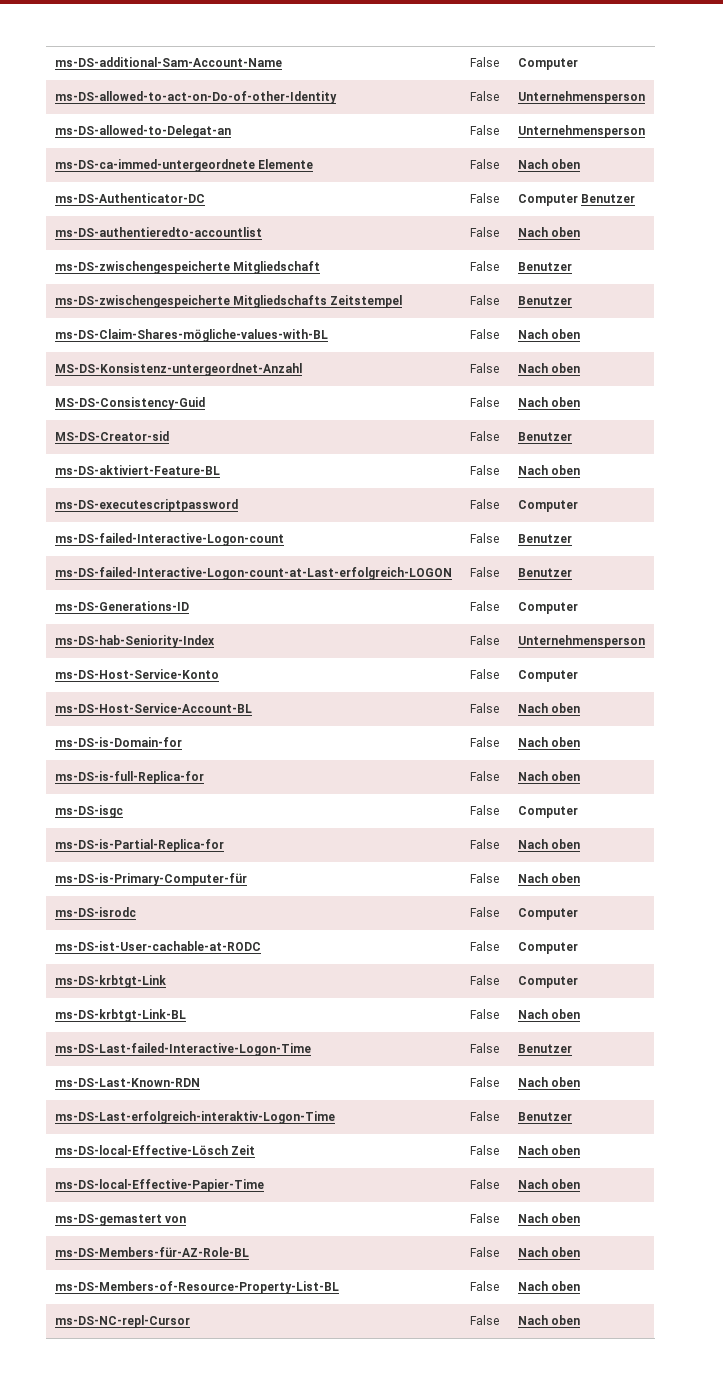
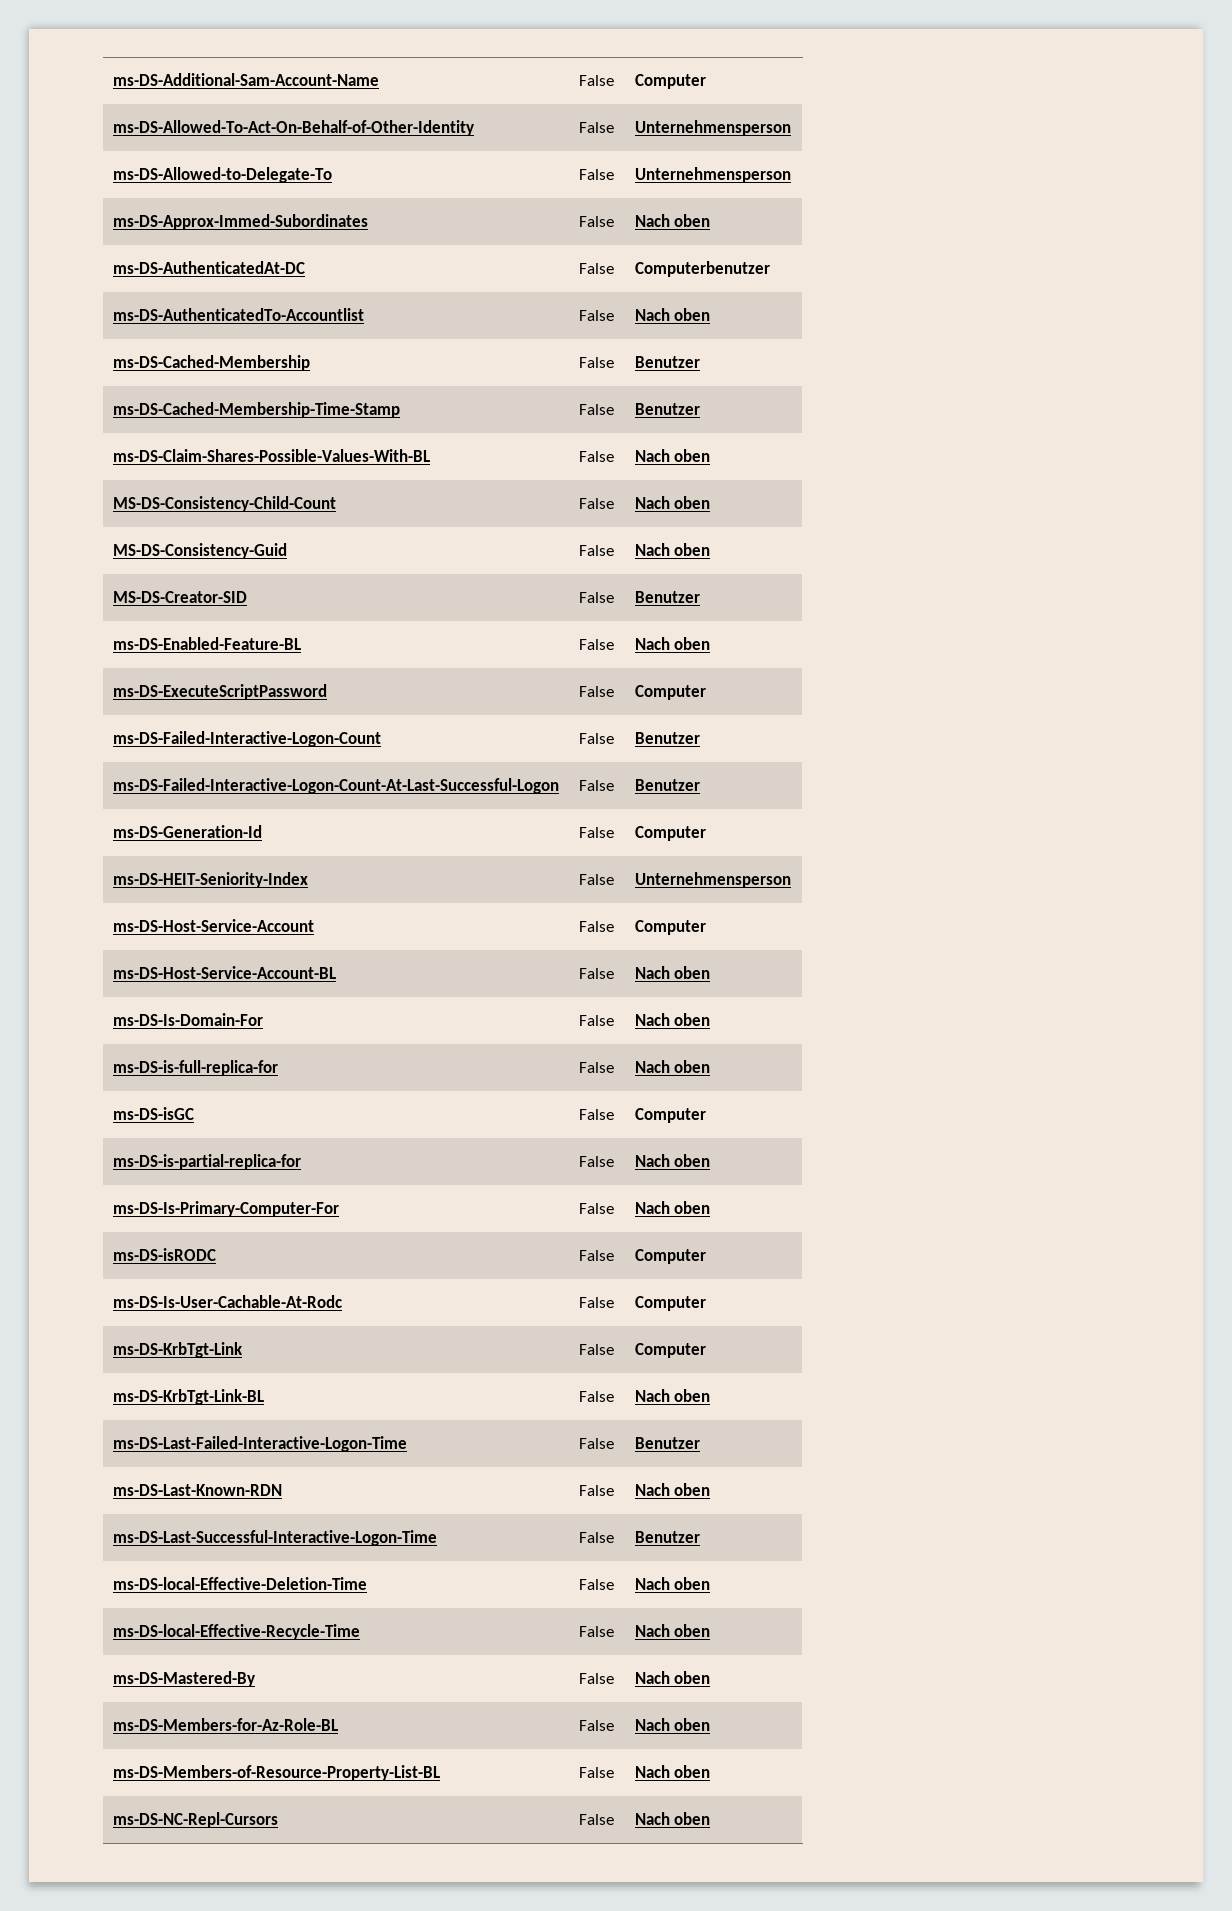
- ms-DS-additional-Sam-Account-Name | False | Computer
- ms-DS-allowed-to-act-on-Do-of-other-Identity | False | Unternehmensperson
- ms-DS-allowed-to-Delegat-an | False | Unternehmensperson
- ms-DS-ca-immed-untergeordnete Elemente | False | Nach oben
- ms-DS-Authenticator-DC | False | Computer Benutzer
- ms-DS-authentieredto-accountlist | False | Nach oben
- ms-DS-zwischengespeicherte Mitgliedschaft | False | Benutzer
- ms-DS-zwischengespeicherte Mitgliedschafts Zeitstempel | False | Benutzer
- ms-DS-Claim-Shares-mögliche-values-with-BL | False | Nach oben
- MS-DS-Konsistenz-untergeordnet-Anzahl | False | Nach oben
+ ms-DS-Additional-Sam-Account-Name | False | Computer
+ ms-DS-Allowed-To-Act-On-Behalf-of-Other-Identity | False | Unternehmensperson
+ ms-DS-Allowed-to-Delegate-To | False | Unternehmensperson
+ ms-DS-Approx-Immed-Subordinates | False | Nach oben
+ ms-DS-AuthenticatedAt-DC | False | Computerbenutzer
+ ms-DS-AuthenticatedTo-Accountlist | False | Nach oben
+ ms-DS-Cached-Membership | False | Benutzer
+ ms-DS-Cached-Membership-Time-Stamp | False | Benutzer
+ ms-DS-Claim-Shares-Possible-Values-With-BL | False | Nach oben
+ MS-DS-Consistency-Child-Count | False | Nach oben
- MS-DS-Creator-sid | False | Benutzer
- ms-DS-aktiviert-Feature-BL | False | Nach oben
- ms-DS-executescriptpassword | False | Computer
- ms-DS-failed-Interactive-Logon-count | False | Benutzer
- ms-DS-failed-Interactive-Logon-count-at-Last-erfolgreich-LOGON | False | Benutzer
- ms-DS-Generations-ID | False | Computer
- ms-DS-hab-Seniority-Index | False | Unternehmensperson
- ms-DS-Host-Service-Konto | False | Computer
+ MS-DS-Creator-SID | False | Benutzer
+ ms-DS-Enabled-Feature-BL | False | Nach oben
+ ms-DS-ExecuteScriptPassword | False | Computer
+ ms-DS-Failed-Interactive-Logon-Count | False | Benutzer
+ ms-DS-Failed-Interactive-Logon-Count-At-Last-Successful-Logon | False | Benutzer
+ ms-DS-Generation-Id | False | Computer
+ ms-DS-HEIT-Seniority-Index | False | Unternehmensperson
+ ms-DS-Host-Service-Account | False | Computer
- ms-DS-is-Domain-for | False | Nach oben
- ms-DS-is-full-Replica-for | False | Nach oben
- ms-DS-isgc | False | Computer
- ms-DS-is-Partial-Replica-for | False | Nach oben
- ms-DS-is-Primary-Computer-für | False | Nach oben
- ms-DS-isrodc | False | Computer
- ms-DS-ist-User-cachable-at-RODC | False | Computer
- ms-DS-krbtgt-Link | False | Computer
- ms-DS-krbtgt-Link-BL | False | Nach oben
- ms-DS-Last-failed-Interactive-Logon-Time | False | Benutzer
+ ms-DS-Is-Domain-For | False | Nach oben
+ ms-DS-is-full-replica-for | False | Nach oben
+ ms-DS-isGC | False | Computer
+ ms-DS-is-partial-replica-for | False | Nach oben
+ ms-DS-Is-Primary-Computer-For | False | Nach oben
+ ms-DS-isRODC | False | Computer
+ ms-DS-Is-User-Cachable-At-Rodc | False | Computer
+ ms-DS-KrbTgt-Link | False | Computer
+ ms-DS-KrbTgt-Link-BL | False | Nach oben
+ ms-DS-Last-Failed-Interactive-Logon-Time | False | Benutzer
- ms-DS-Last-erfolgreich-interaktiv-Logon-Time | False | Benutzer
- ms-DS-local-Effective-Lösch Zeit | False | Nach oben
- ms-DS-local-Effective-Papier-Time | False | Nach oben
- ms-DS-gemastert von | False | Nach oben
- ms-DS-Members-für-AZ-Role-BL | False | Nach oben
+ ms-DS-Last-Successful-Interactive-Logon-Time | False | Benutzer
+ ms-DS-local-Effective-Deletion-Time | False | Nach oben
+ ms-DS-local-Effective-Recycle-Time | False | Nach oben
+ ms-DS-Mastered-By | False | Nach oben
+ ms-DS-Members-for-Az-Role-BL | False | Nach oben
- ms-DS-NC-repl-Cursor | False | Nach oben
+ ms-DS-NC-Repl-Cursors | False | Nach oben

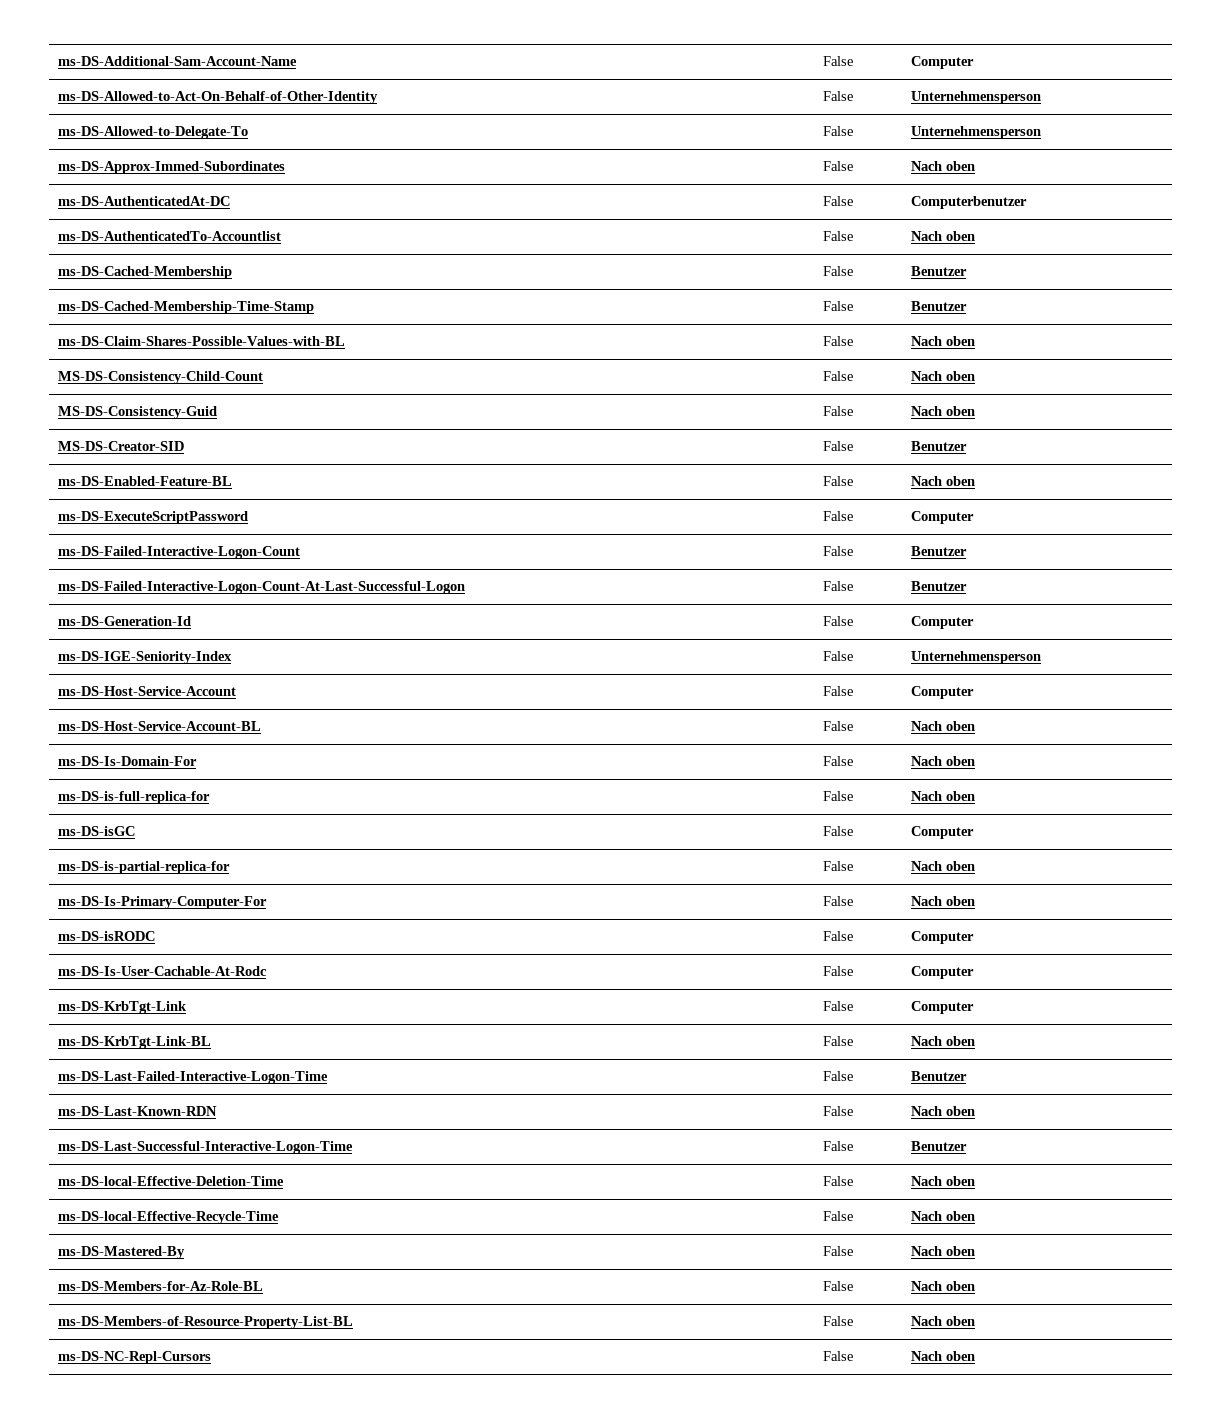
- ms-DS-Allowed-To-Act-On-Behalf-of-Other-Identity | False | Unternehmensperson
+ ms-DS-Allowed-to-Act-On-Behalf-of-Other-Identity | False | Unternehmensperson
- ms-DS-Claim-Shares-Possible-Values-With-BL | False | Nach oben
+ ms-DS-Claim-Shares-Possible-Values-with-BL | False | Nach oben
- ms-DS-HEIT-Seniority-Index | False | Unternehmensperson
+ ms-DS-IGE-Seniority-Index | False | Unternehmensperson

